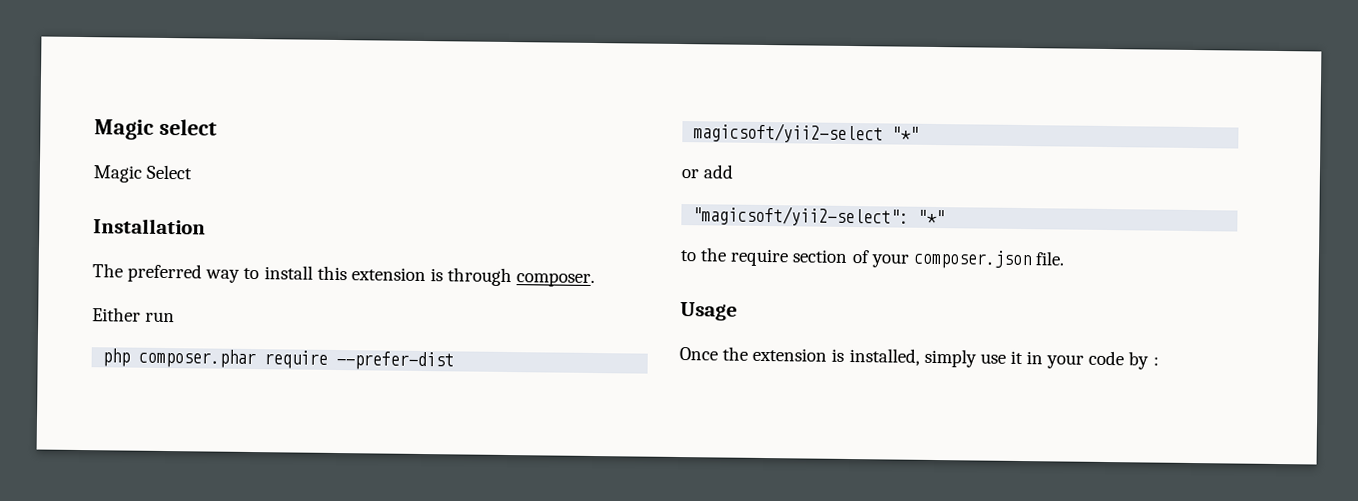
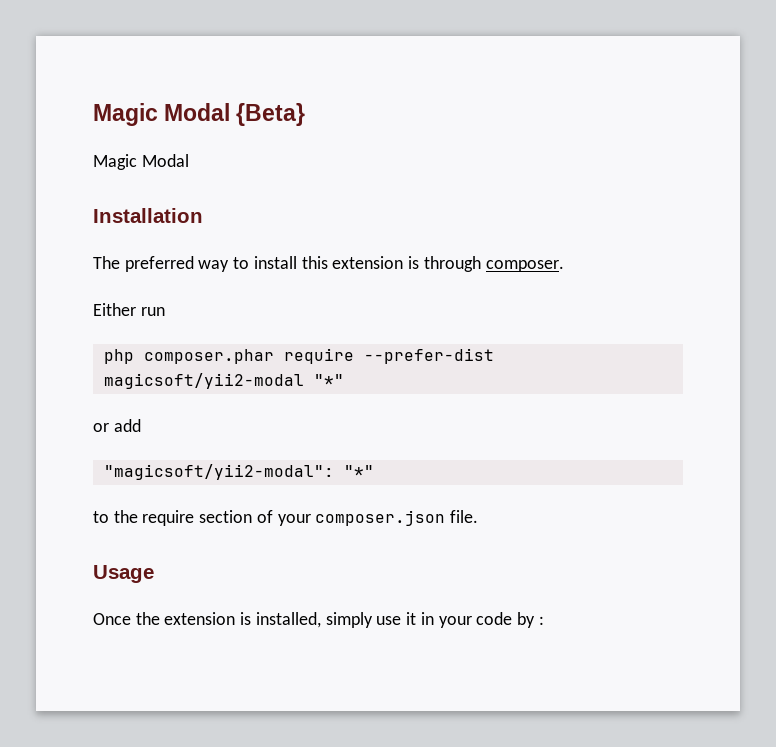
- Magic select
- Magic Select
+ Magic Modal {Beta}
+ Magic Modal
- php composer.phar require --prefer-dist magicsoft/yii2-select "*"
+ php composer.phar require --prefer-dist magicsoft/yii2-modal "*"
- "magicsoft/yii2-select": "*"
+ "magicsoft/yii2-modal": "*"

